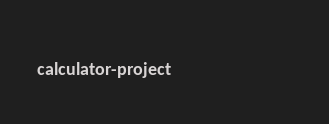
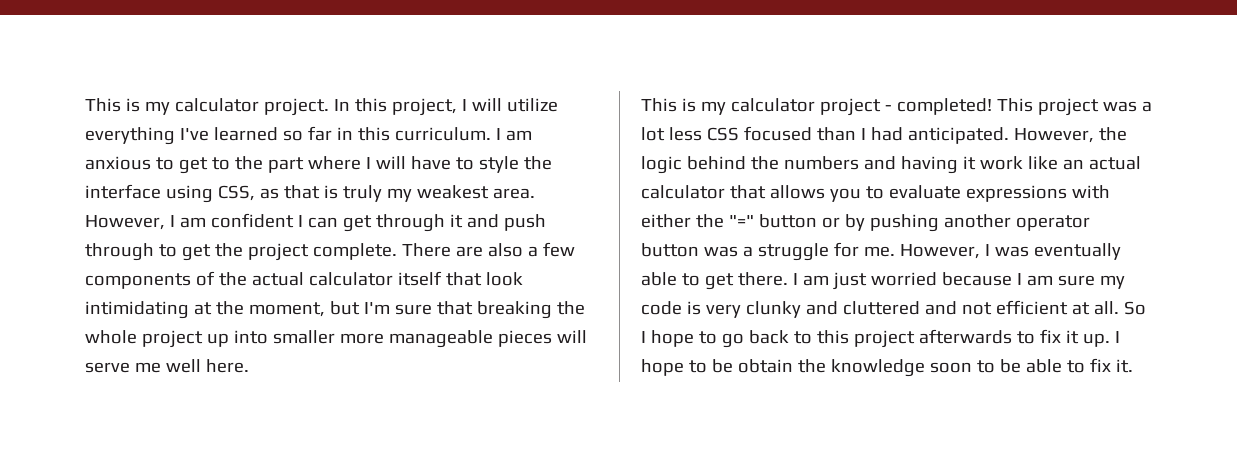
- calculator-project
+ This is my calculator project. In this project, I will utilize everything I've learned so far in this curriculum. I am anxious to get to the part where I will have to style the interface using CSS, as that is truly my weakest area. However, I am confident I can get through it and push through to get the project complete. There are also a few components of the actual calculator itself that look intimidating at the moment, but I'm sure that breaking the whole project up into smaller more manageable pieces will serve me well here.
+ This is my calculator project - completed! This project was a lot less CSS focused than I had anticipated. However, the logic behind the numbers and having it work like an actual calculator that allows you to evaluate expressions with either the "=" button or by pushing another operator button was a struggle for me. However, I was eventually able to get there. I am just worried because I am sure my code is very clunky and cluttered and not efficient at all. So I hope to go back to this project afterwards to fix it up. I hope to be obtain the knowledge soon to be able to fix it.

